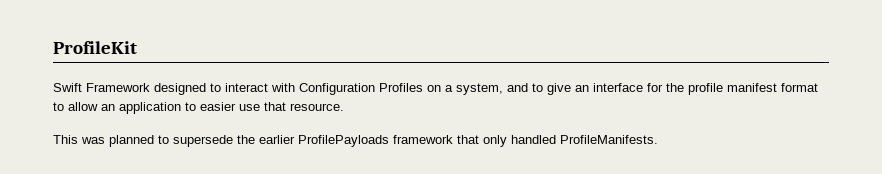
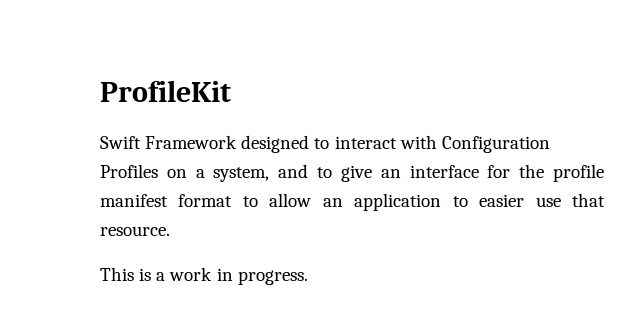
- This was planned to supersede the earlier ProfilePayloads framework that only handled ProfileManifests.
+ This is a work in progress.

